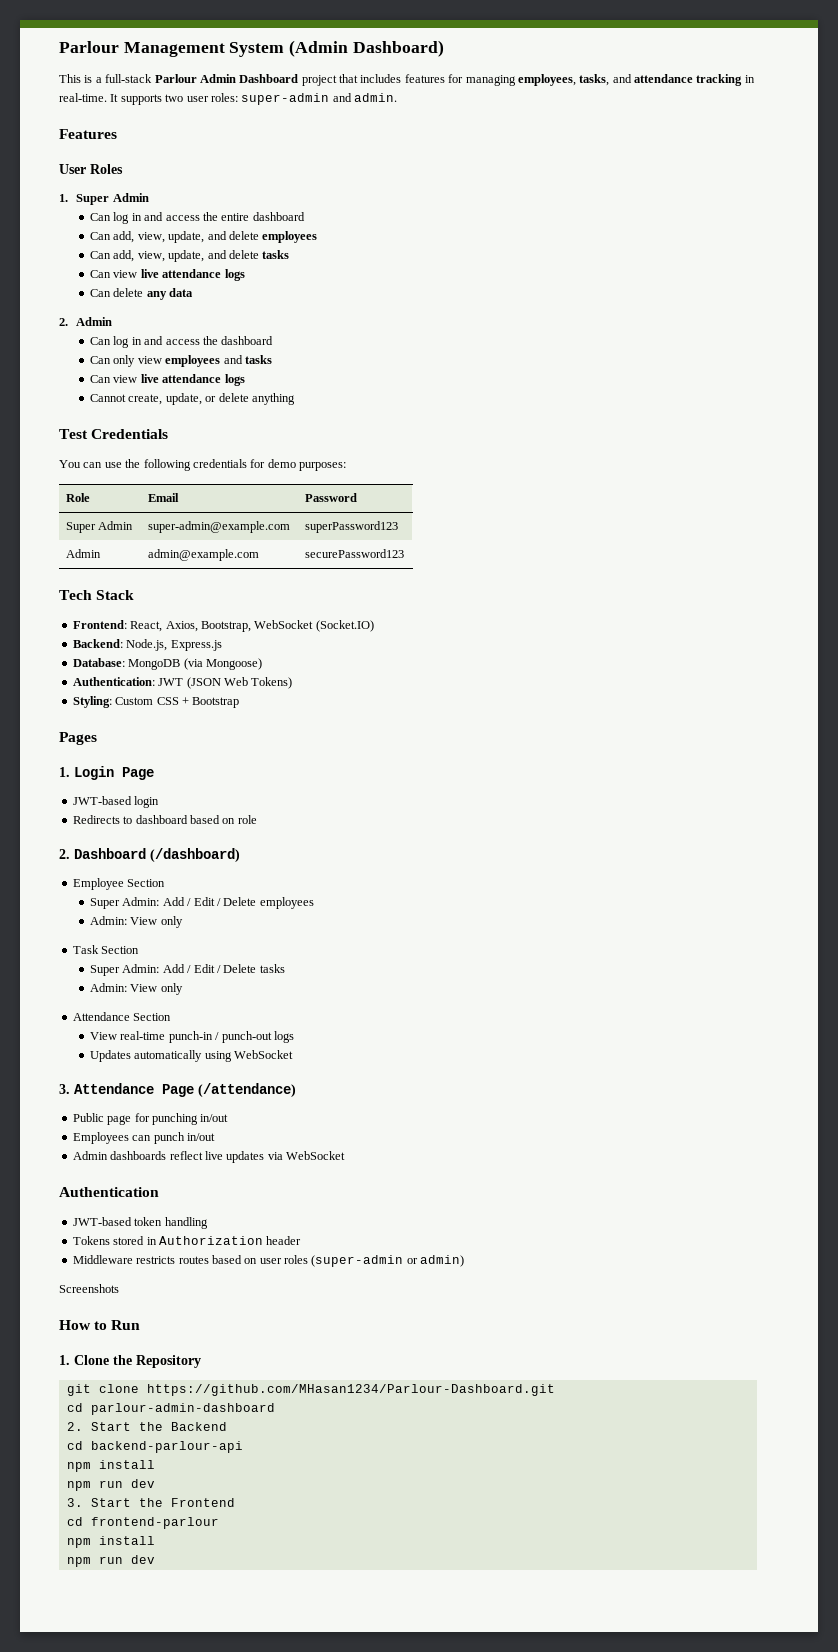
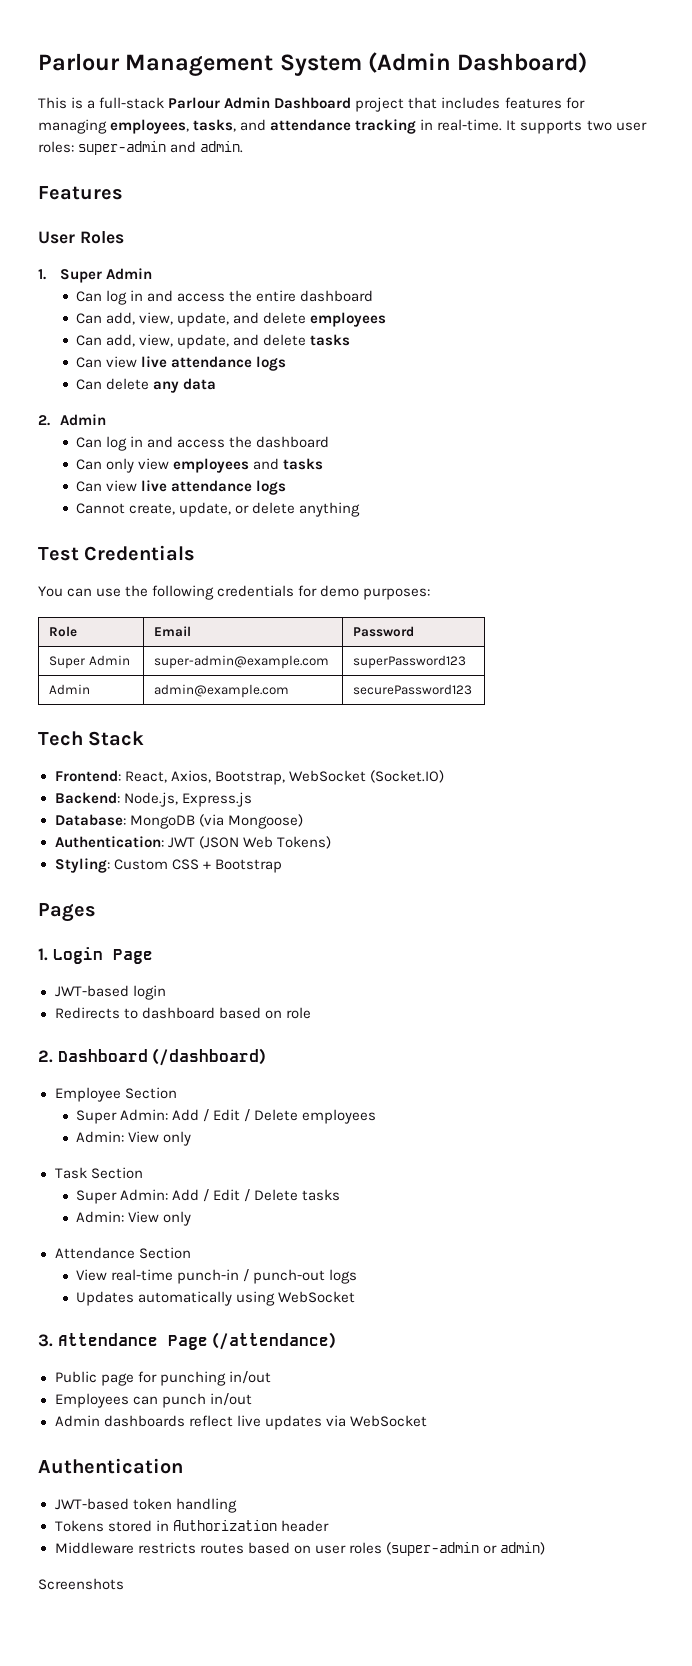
- How to Run
- 1. Clone the Repository
- git clone https://github.com/MHasan1234/Parlour-Dashboard.git
- cd parlour-admin-dashboard
- 2. Start the Backend
- cd backend-parlour-api
- npm install
- npm run dev
- 3. Start the Frontend
- cd frontend-parlour
- npm install
- npm run dev

